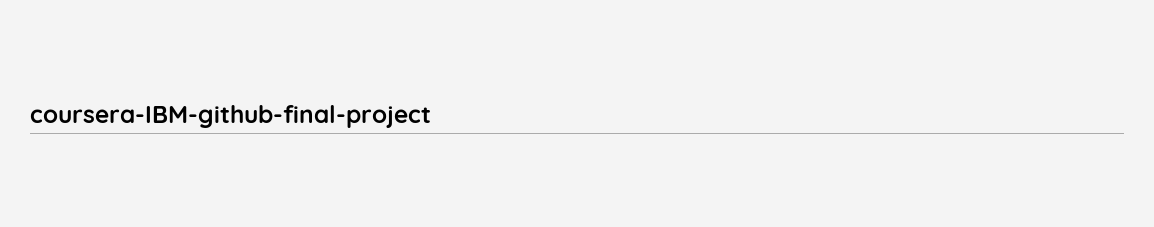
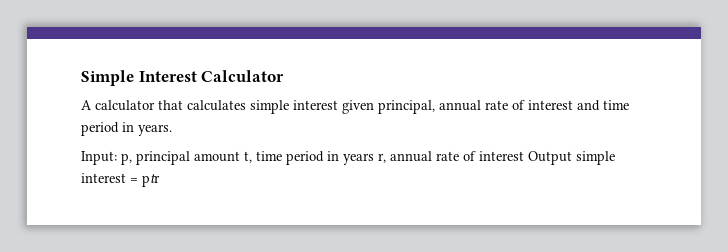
- coursera-IBM-github-final-project
+ Simple Interest Calculator
+ A calculator that calculates simple interest given principal, annual rate of interest and time period in years.
+ Input: p, principal amount t, time period in years r, annual rate of interest Output simple interest = ptr

